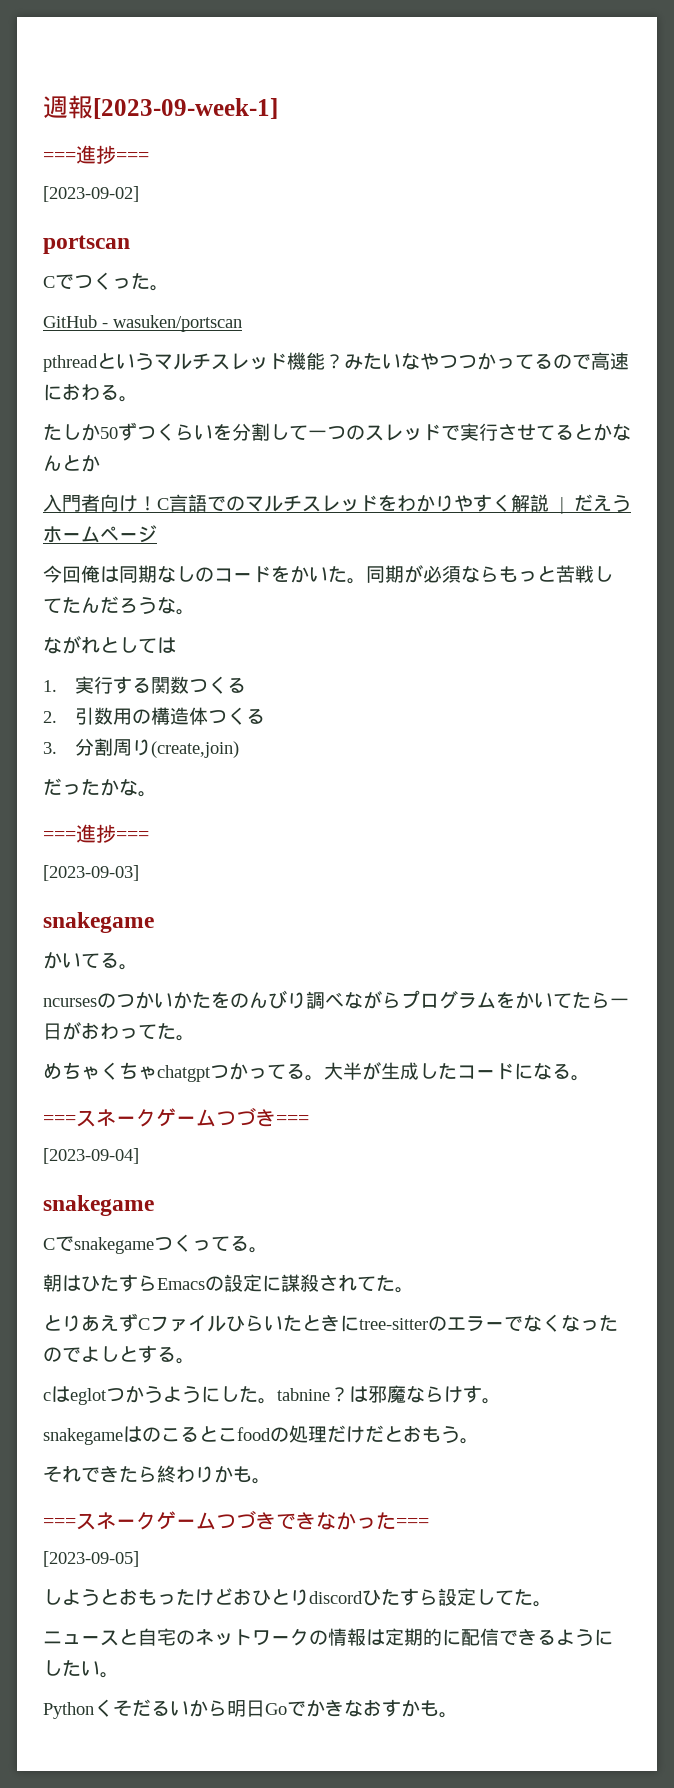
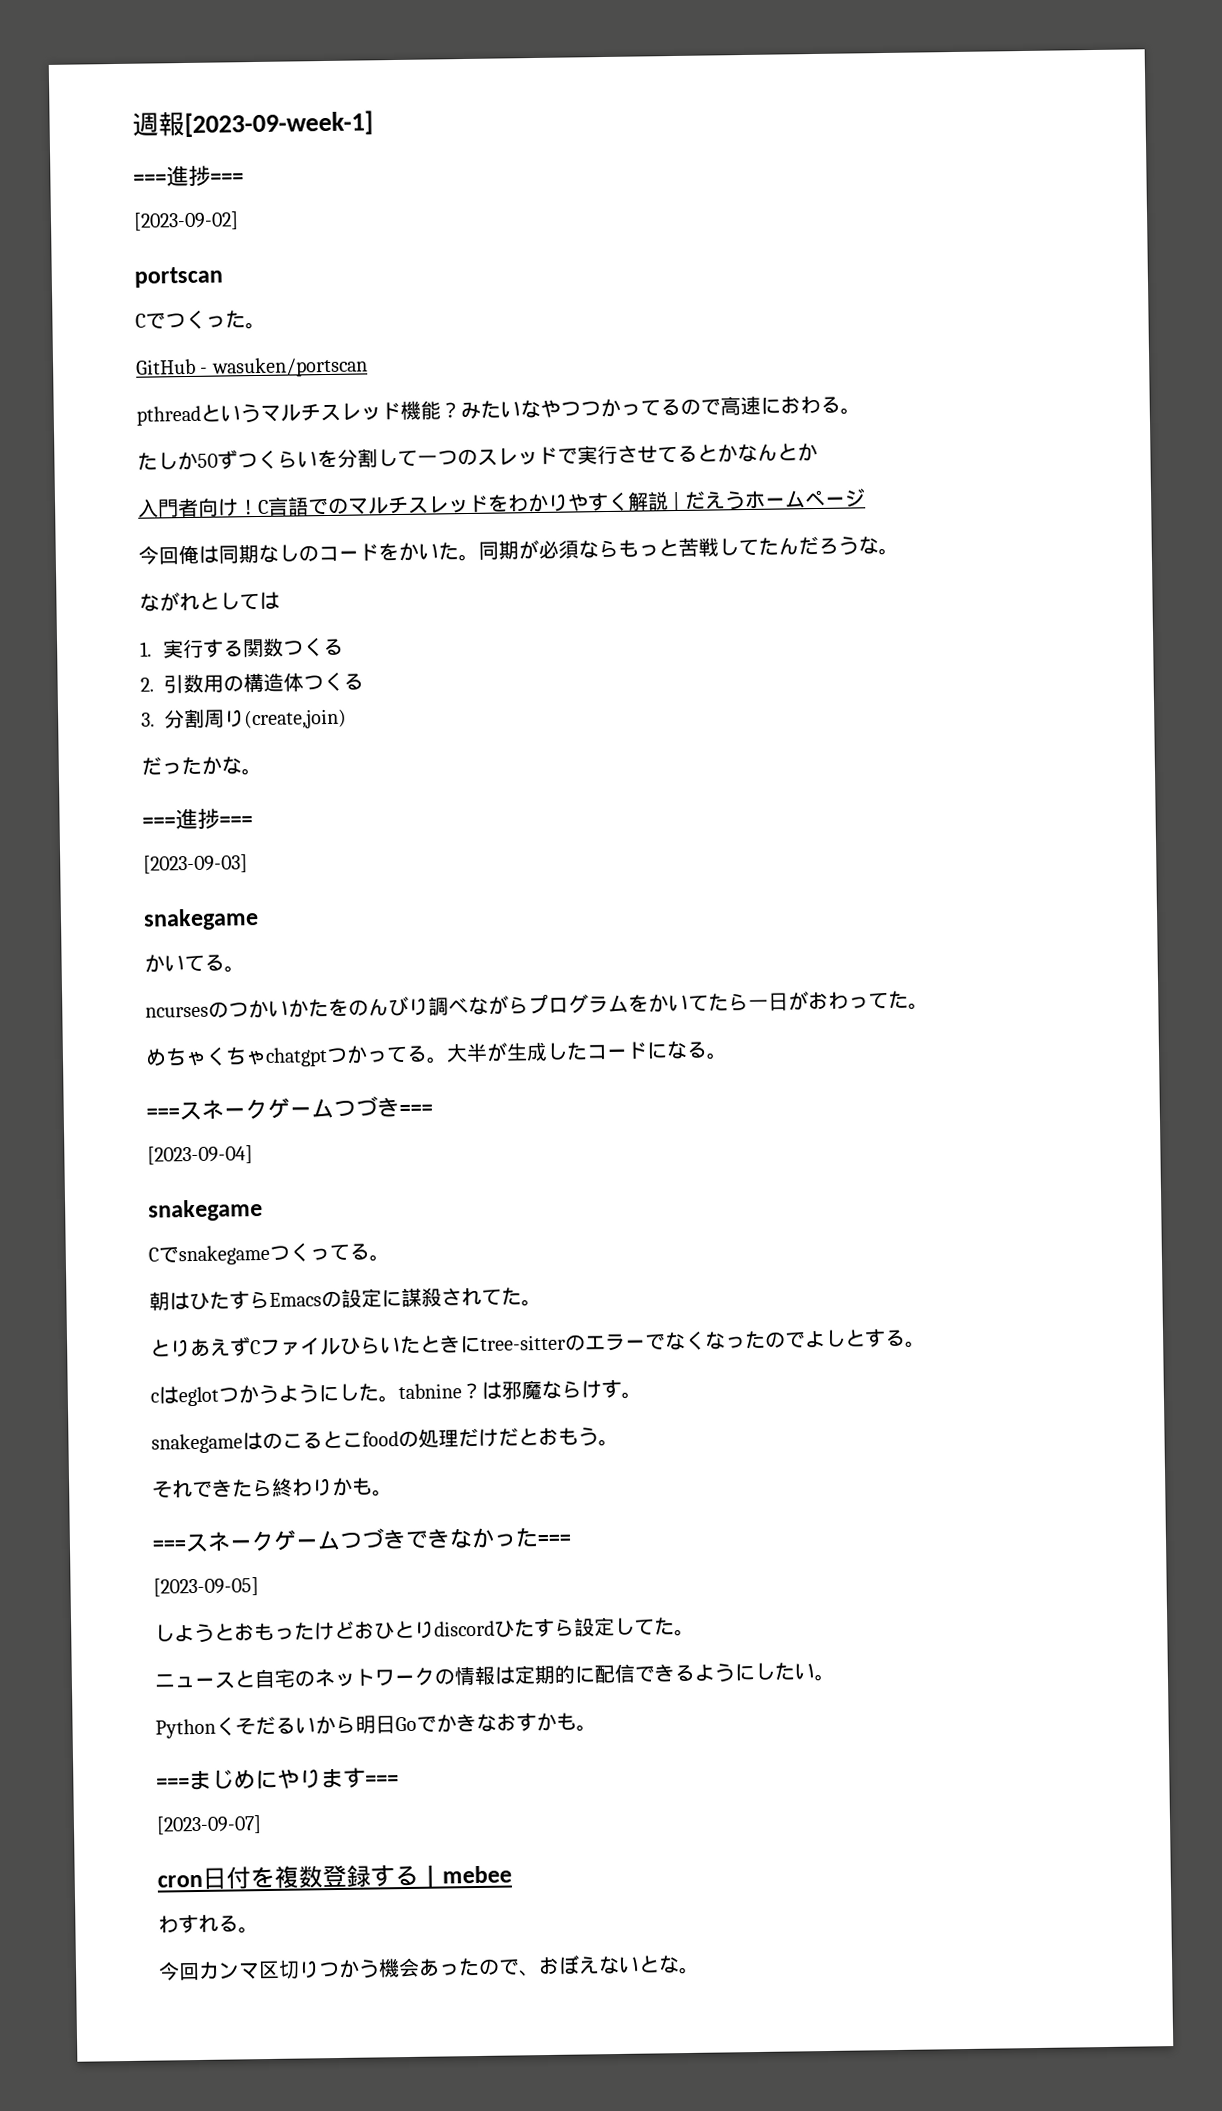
+ ===まじめにやります===
+ [2023-09-07]
+ cron日付を複数登録する | mebee
+ わすれる。
+ 今回カンマ区切りつかう機会あったので、おぼえないとな。

